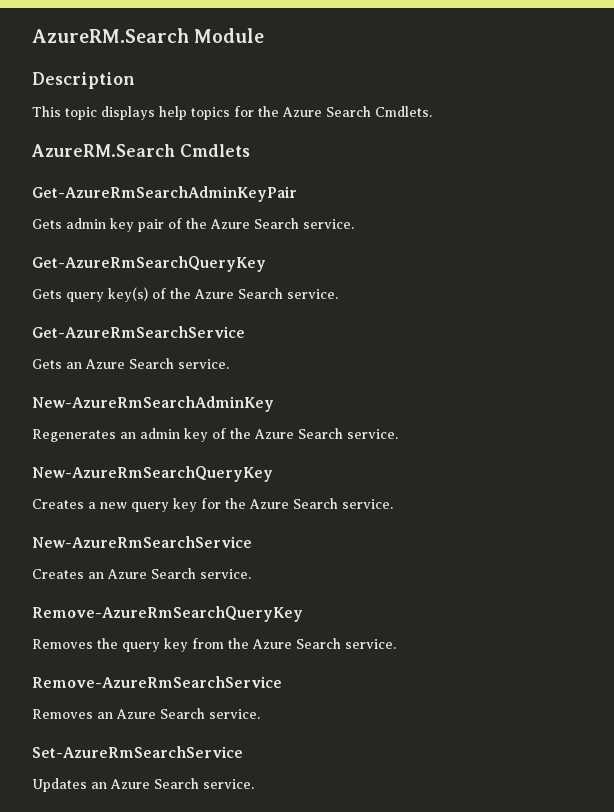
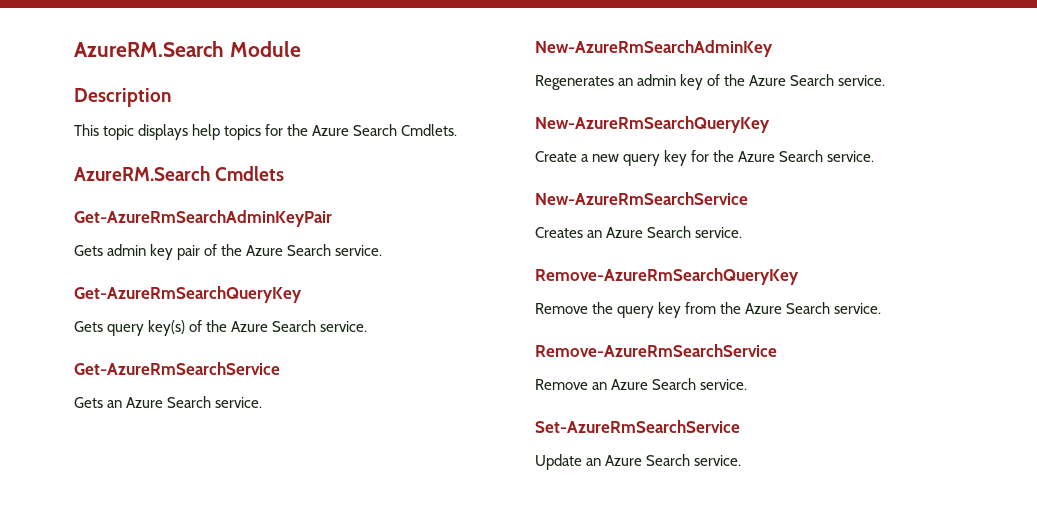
- Creates a new query key for the Azure Search service.
+ Create a new query key for the Azure Search service.
- Removes the query key from the Azure Search service.
+ Remove the query key from the Azure Search service.
- Removes an Azure Search service.
+ Remove an Azure Search service.
- Updates an Azure Search service.
+ Update an Azure Search service.

